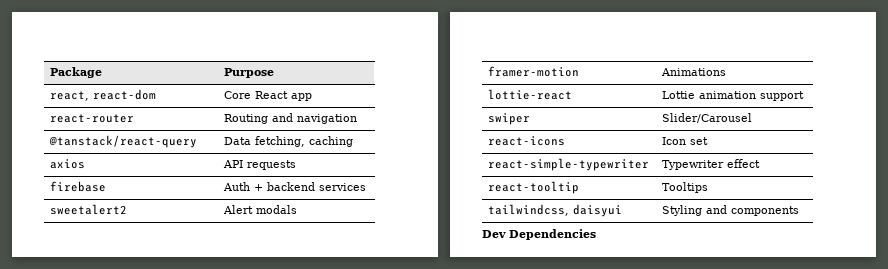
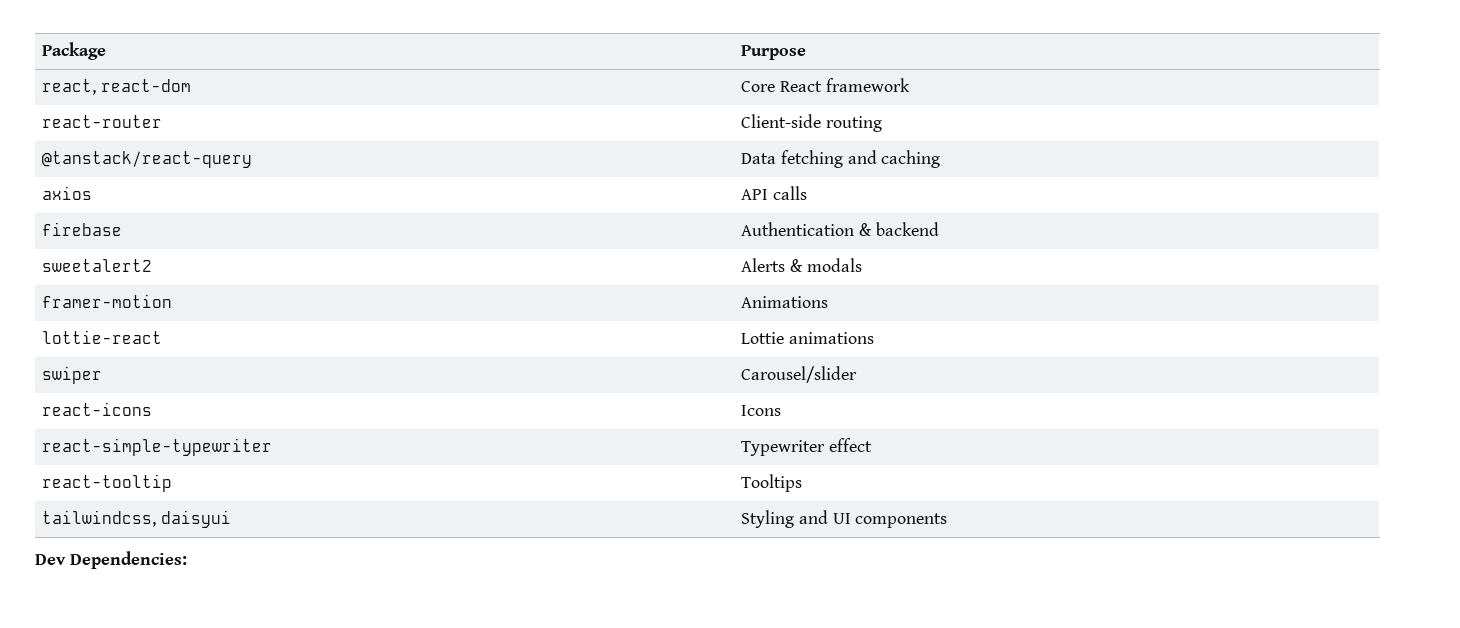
- react, react-dom | Core React app
+ react, react-dom | Core React framework
- react-router | Routing and navigation
+ react-router | Client-side routing
- @tanstack/react-query | Data fetching, caching
+ @tanstack/react-query | Data fetching and caching
- axios | API requests
+ axios | API calls
- firebase | Auth + backend services
+ firebase | Authentication & backend
- sweetalert2 | Alert modals
+ sweetalert2 | Alerts & modals
- lottie-react | Lottie animation support
+ lottie-react | Lottie animations
- swiper | Slider/Carousel
+ swiper | Carousel/slider
- react-icons | Icon set
+ react-icons | Icons
- tailwindcss, daisyui | Styling and components
+ tailwindcss, daisyui | Styling and UI components
- Dev Dependencies
+ Dev Dependencies:

